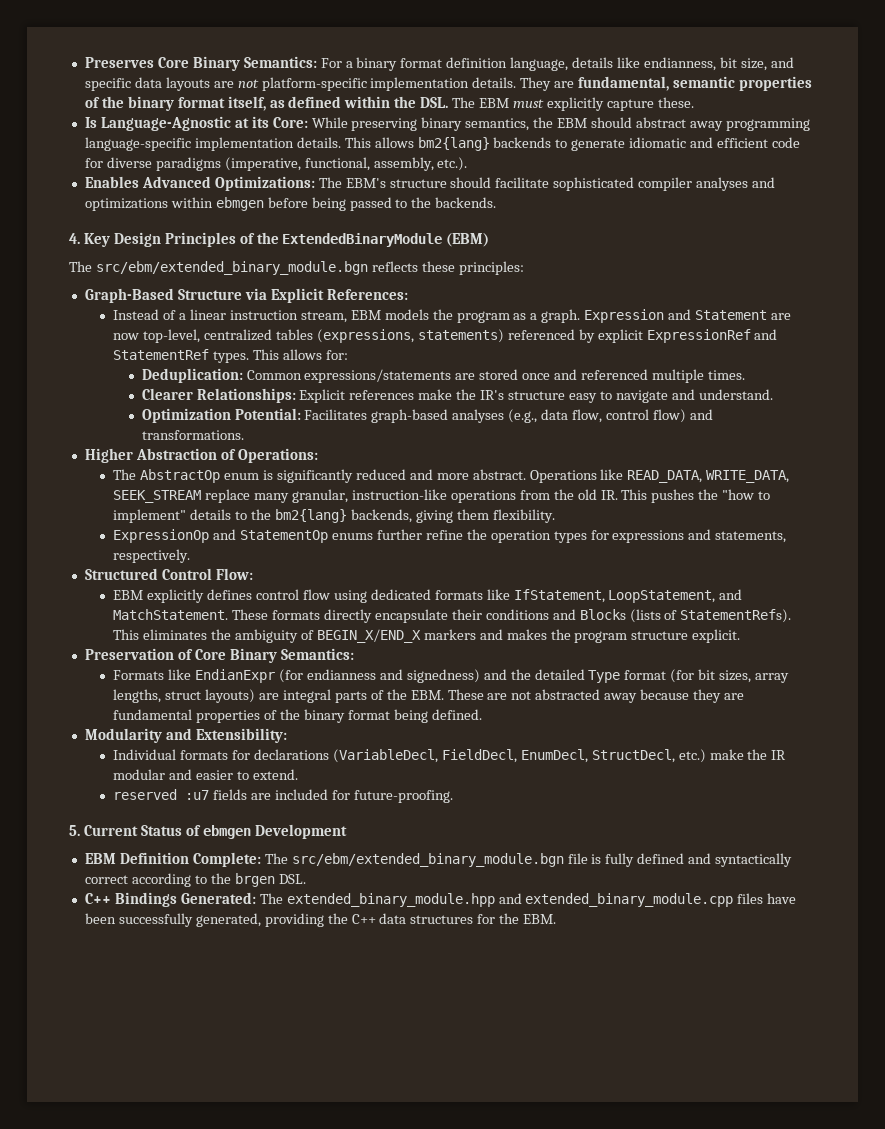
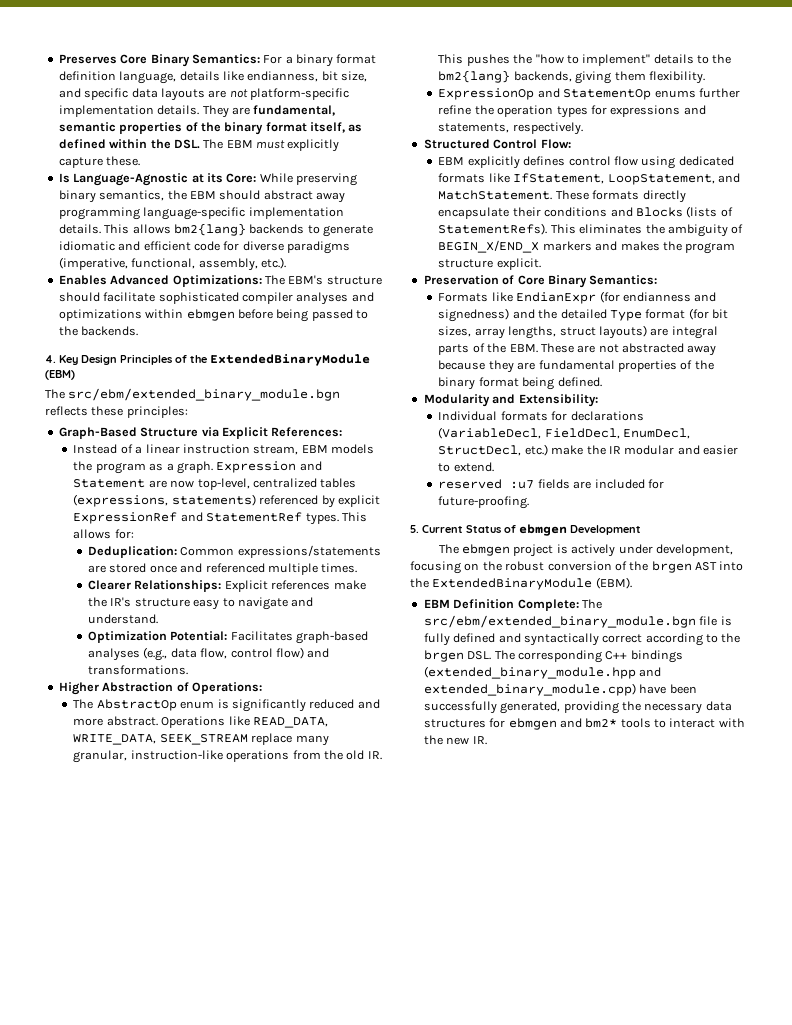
+ The ebmgen project is actively under development, focusing on the robust conversion of the brgen AST into the ExtendedBinaryModule (EBM).
- EBM Definition Complete: The src/ebm/extended_binary_module.bgn file is fully defined and syntactically correct according to the brgen DSL.
- C++ Bindings Generated: The extended_binary_module.hpp and extended_binary_module.cpp files have been successfully generated, providing the C++ data structures for the EBM.
+ EBM Definition Complete: The src/ebm/extended_binary_module.bgn file is fully defined and syntactically correct according to the brgen DSL. The corresponding C++ bindings (extended_binary_module.hpp and extended_binary_module.cpp) have been successfully generated, providing the necessary data structures for ebmgen and bm2* tools to interact with the new IR.

